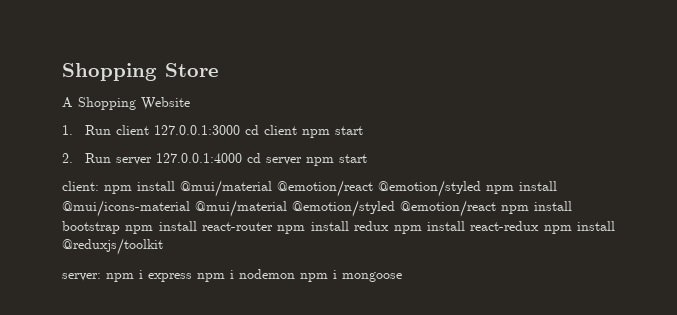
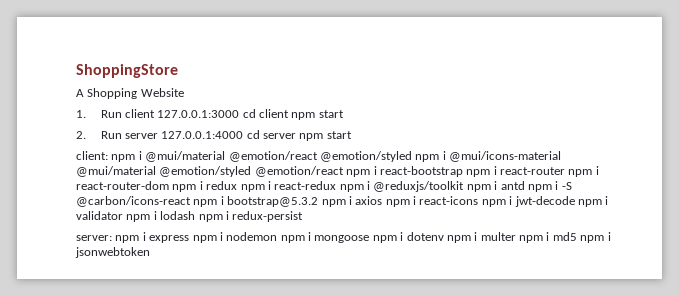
- Shopping Store
+ ShoppingStore
- client: npm install @mui/material @emotion/react @emotion/styled npm install @mui/icons-material @mui/material @emotion/styled @emotion/react npm install bootstrap npm install react-router npm install redux npm install react-redux npm install @reduxjs/toolkit
+ client: npm i @mui/material @emotion/react @emotion/styled npm i @mui/icons-material @mui/material @emotion/styled @emotion/react npm i react-bootstrap npm i react-router npm i react-router-dom npm i redux npm i react-redux npm i @reduxjs/toolkit npm i antd npm i -S @carbon/icons-react npm i bootstrap@5.3.2 npm i axios npm i react-icons npm i jwt-decode npm i validator npm i lodash npm i redux-persist
- server: npm i express npm i nodemon npm i mongoose
+ server: npm i express npm i nodemon npm i mongoose npm i dotenv npm i multer npm i md5 npm i jsonwebtoken

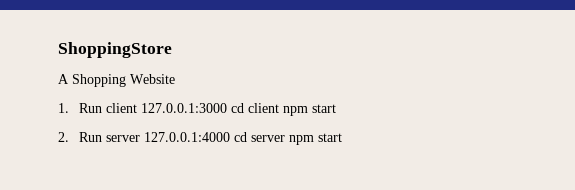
- client: npm i @mui/material @emotion/react @emotion/styled npm i @mui/icons-material @mui/material @emotion/styled @emotion/react npm i react-bootstrap npm i react-router npm i react-router-dom npm i redux npm i react-redux npm i @reduxjs/toolkit npm i antd npm i -S @carbon/icons-react npm i bootstrap@5.3.2 npm i axios npm i react-icons npm i jwt-decode npm i validator npm i lodash npm i redux-persist
- server: npm i express npm i nodemon npm i mongoose npm i dotenv npm i multer npm i md5 npm i jsonwebtoken

